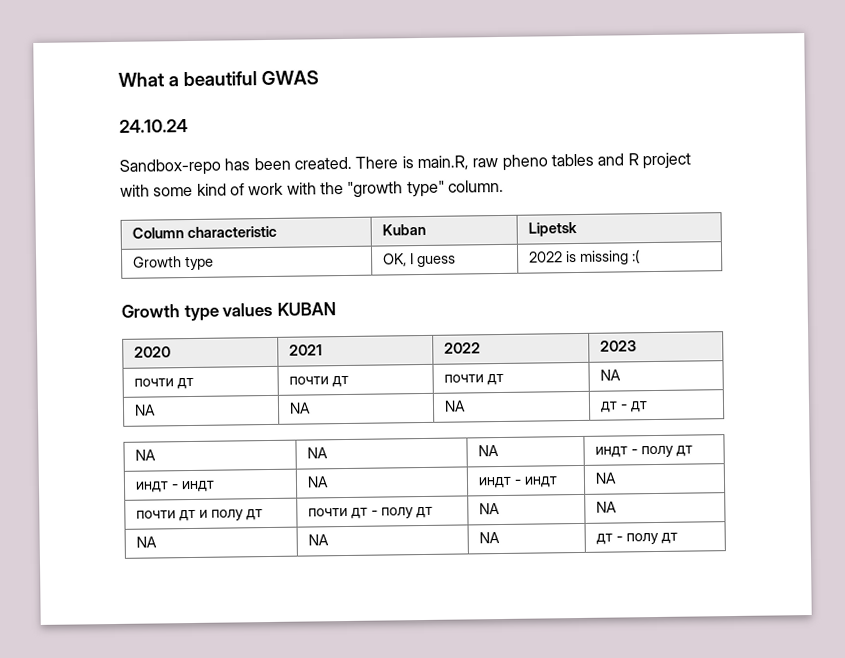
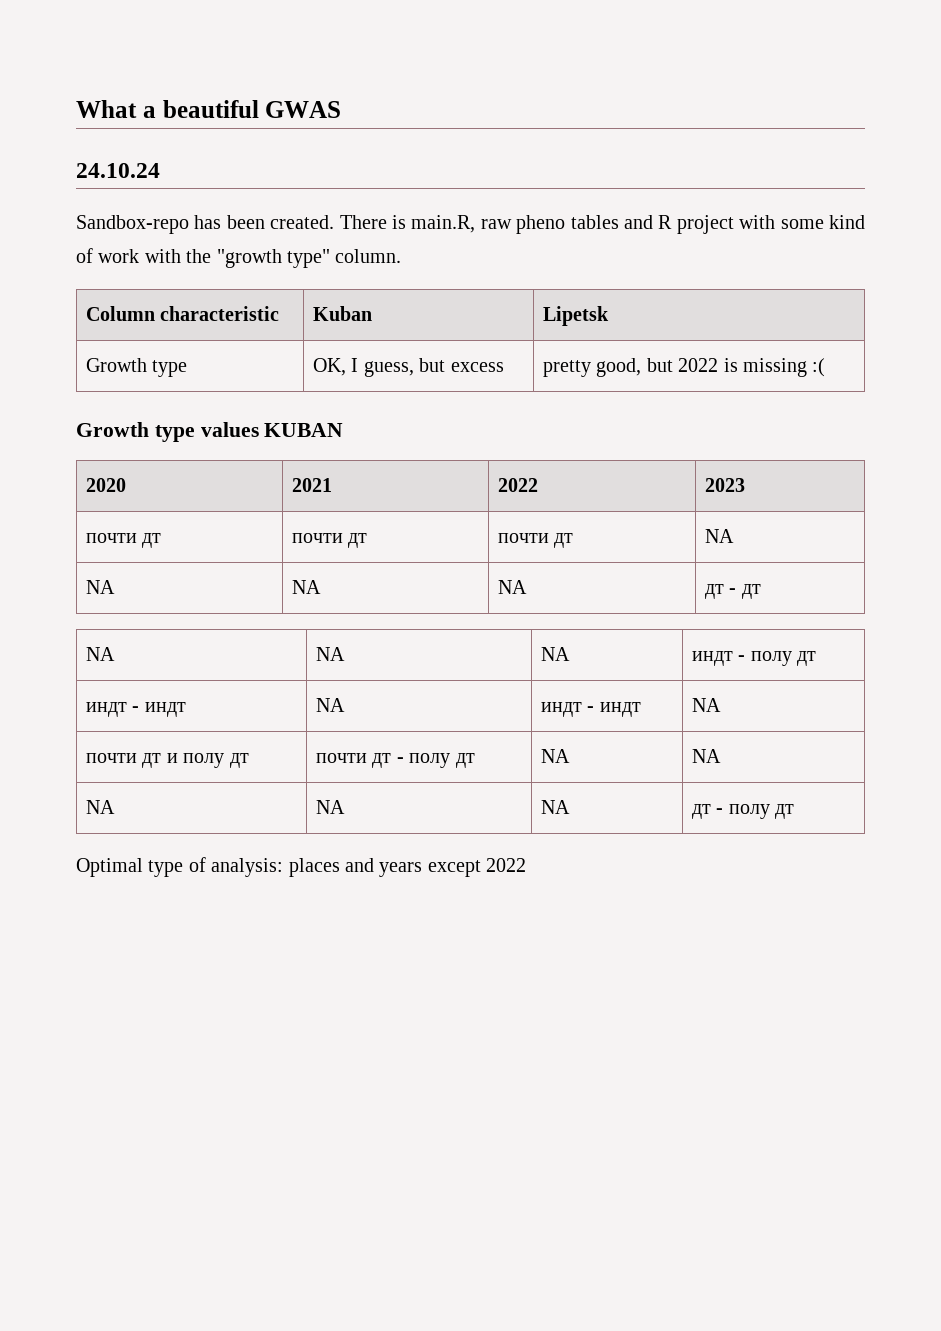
- Growth type | OK, I guess | 2022 is missing :(
+ Growth type | OK, I guess, but excess | pretty good, but 2022 is missing :(
+ Optimal type of analysis: places and years except 2022

